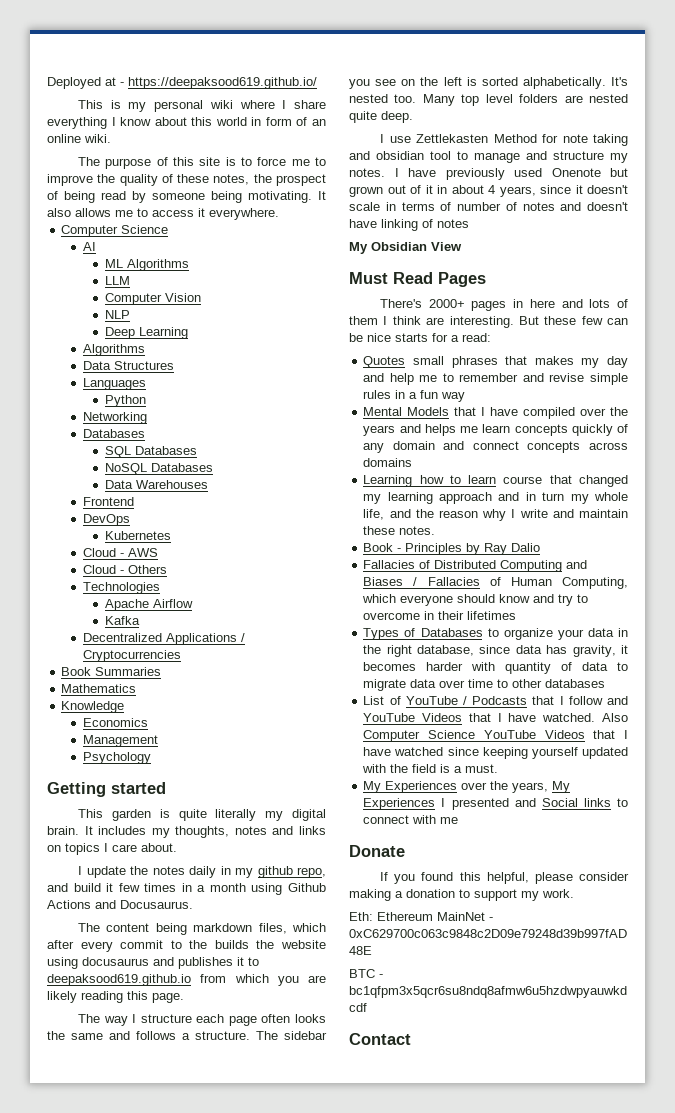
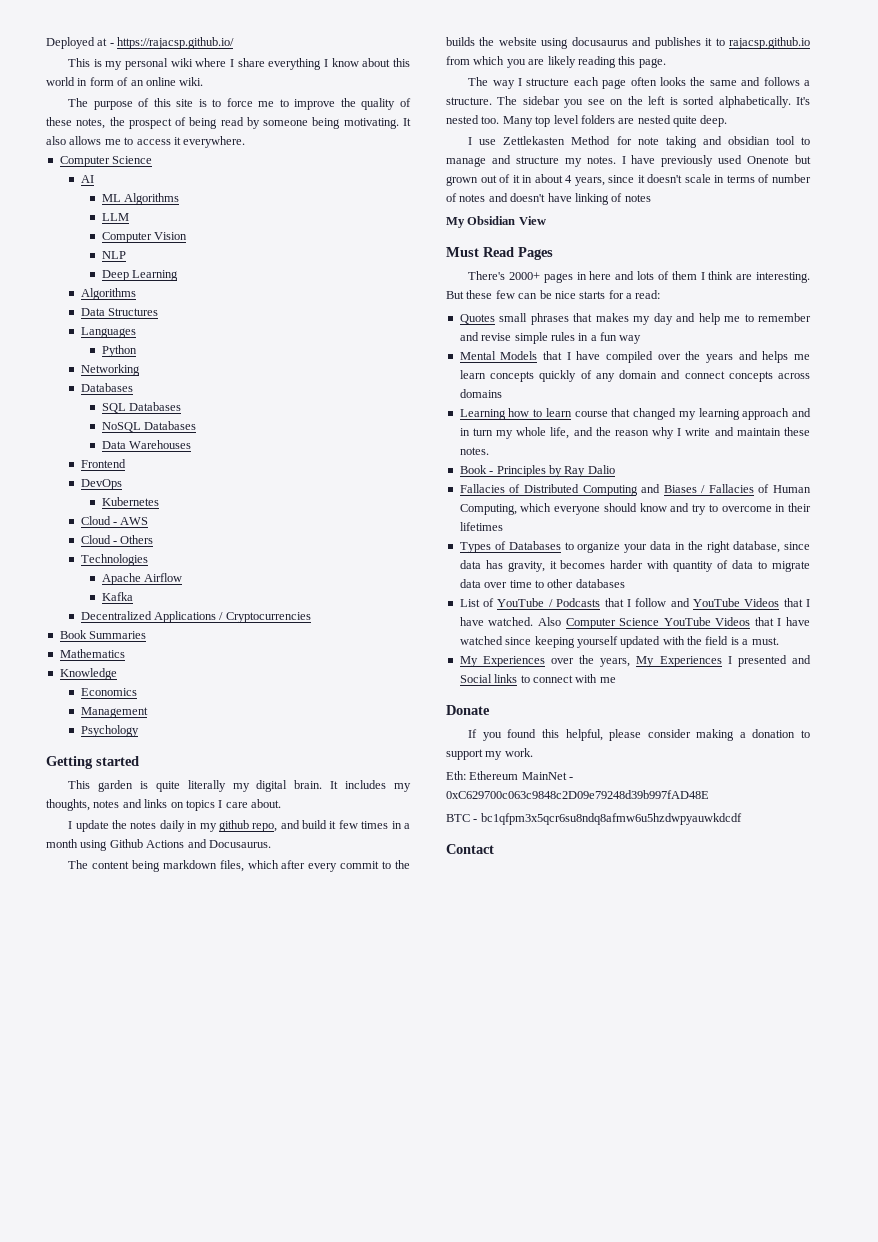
- Deployed at - https://deepaksood619.github.io/
+ Deployed at - https://rajacsp.github.io/
- The content being markdown files, which after every commit to the builds the website using docusaurus and publishes it to deepaksood619.github.io from which you are likely reading this page.
+ The content being markdown files, which after every commit to the builds the website using docusaurus and publishes it to rajacsp.github.io from which you are likely reading this page.

